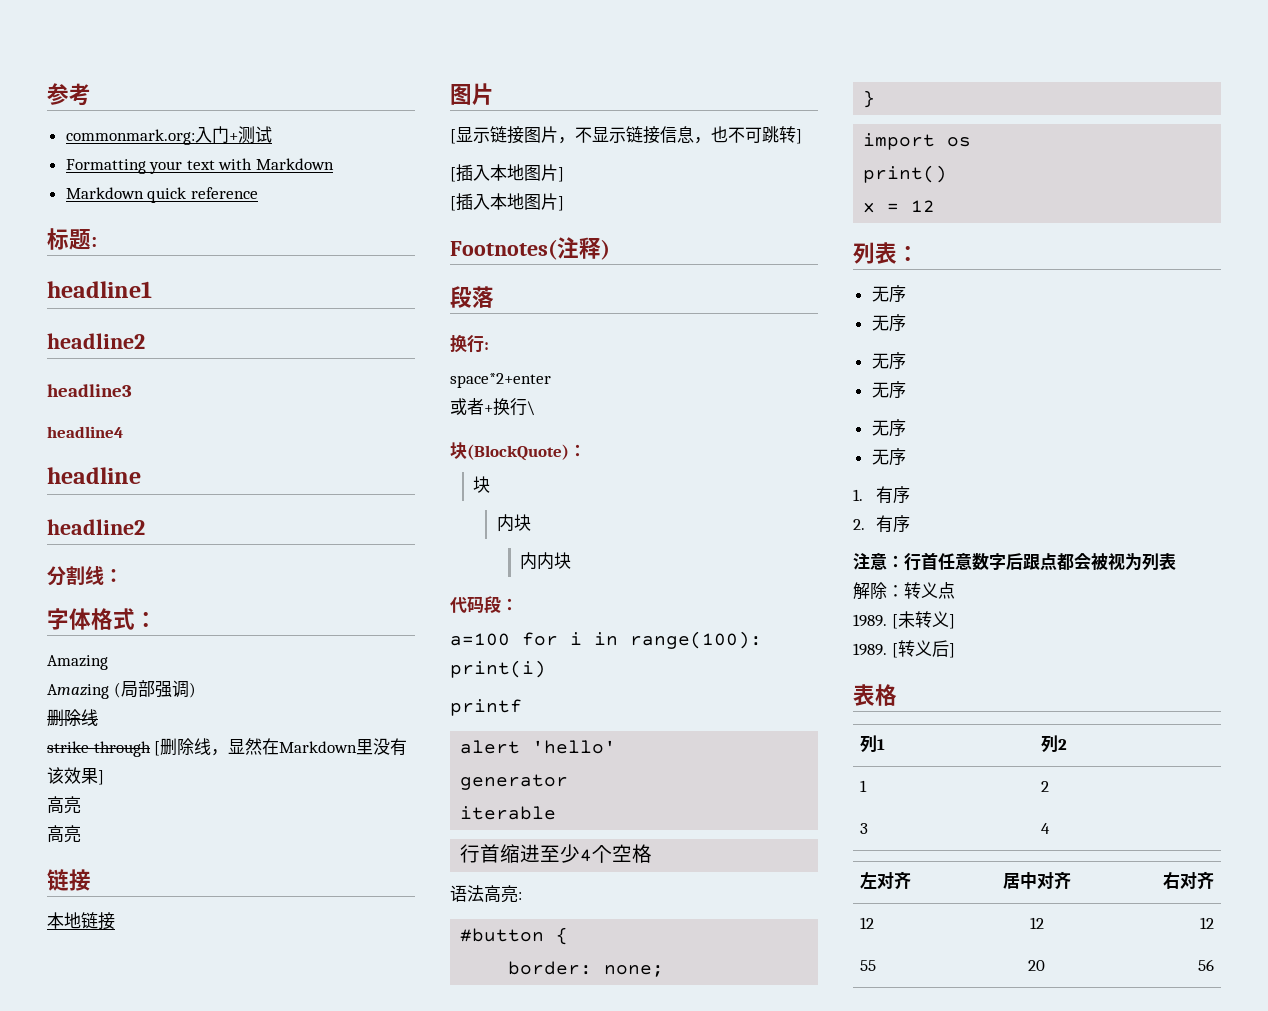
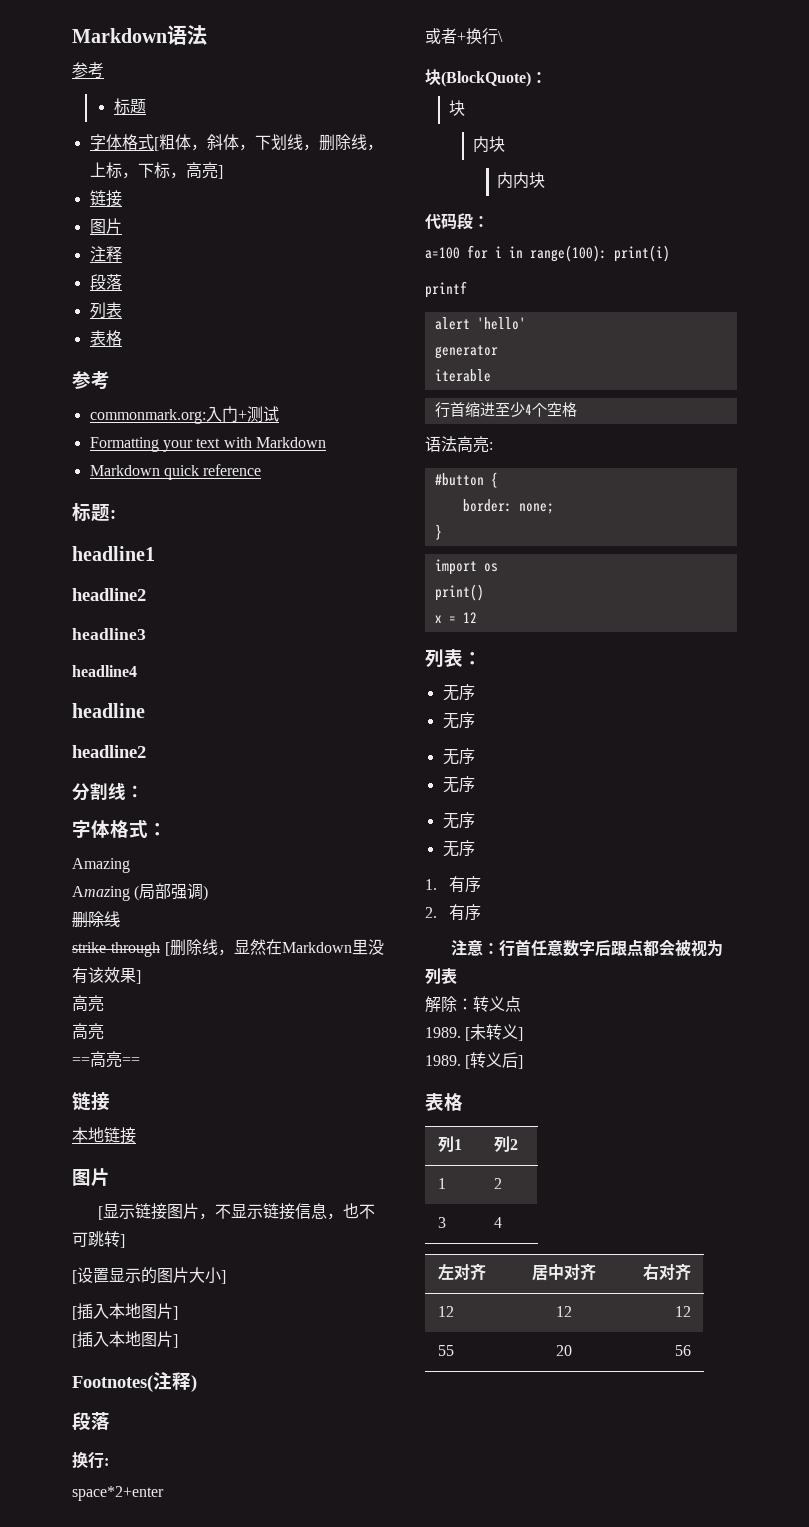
+ Markdown语法
+ 参考
+ 标题
+ 字体格式[粗体，斜体，下划线，删除线，上标，下标，高亮]
+ 链接
+ 图片
+ 注释
+ 段落
+ 列表
+ 表格
+ ==高亮==
+ [设置显示的图片大小]

